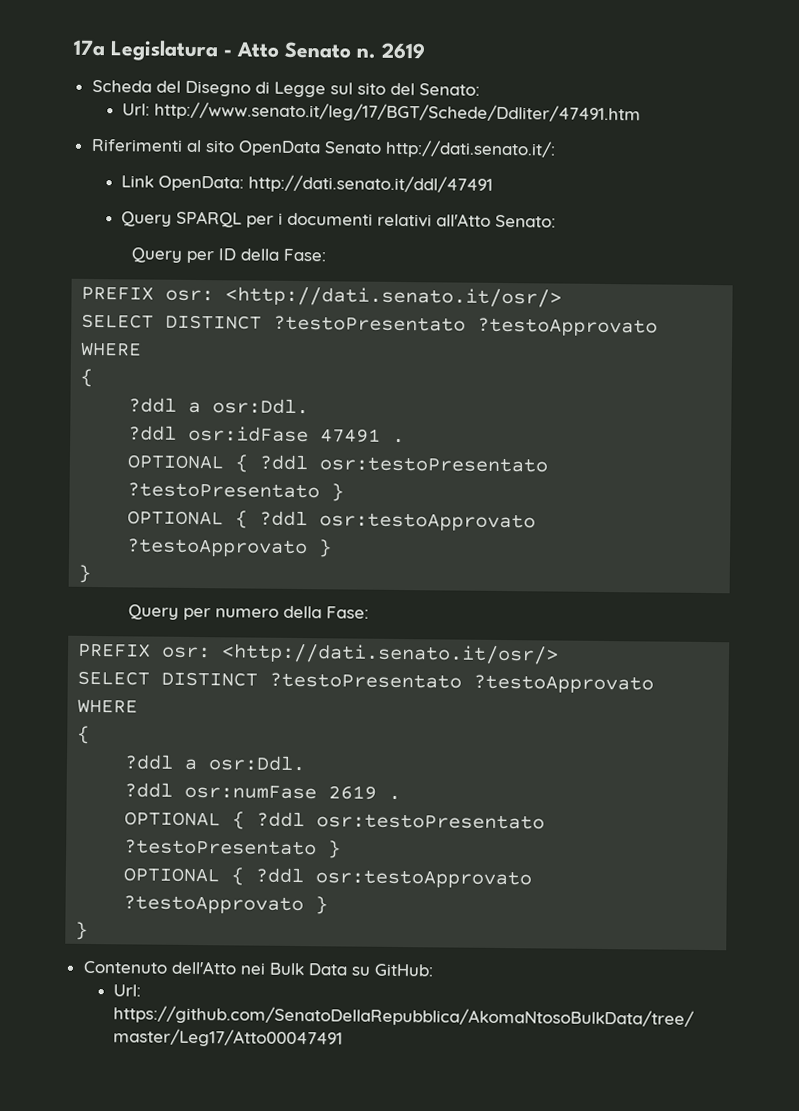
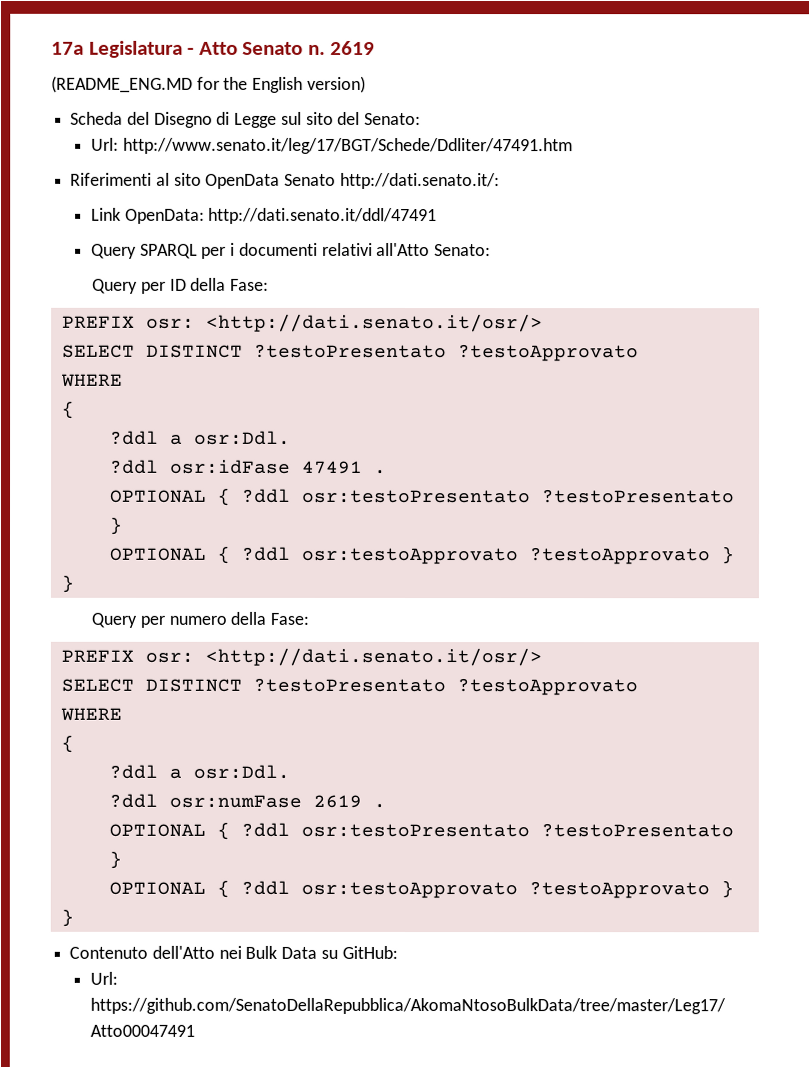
+ (README_ENG.MD for the English version)

